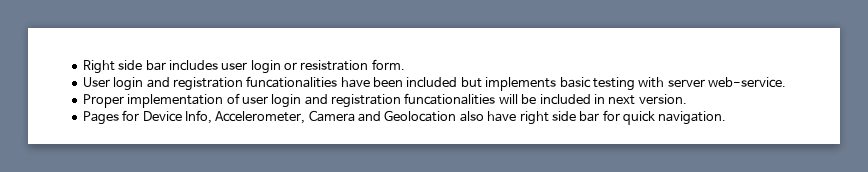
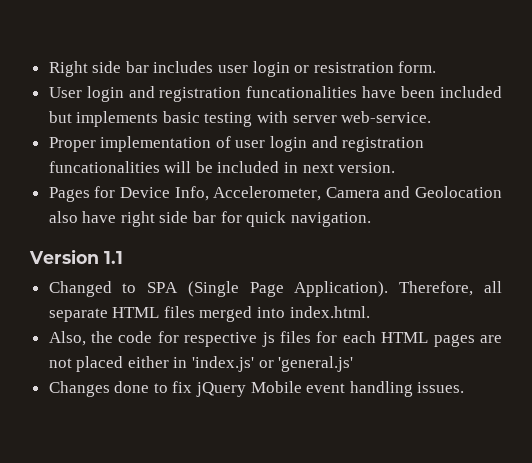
+ Version 1.1
+ Changed to SPA (Single Page Application). Therefore, all separate HTML files merged into index.html.
+ Also, the code for respective js files for each HTML pages are not placed either in 'index.js' or 'general.js'
+ Changes done to fix jQuery Mobile event handling issues.

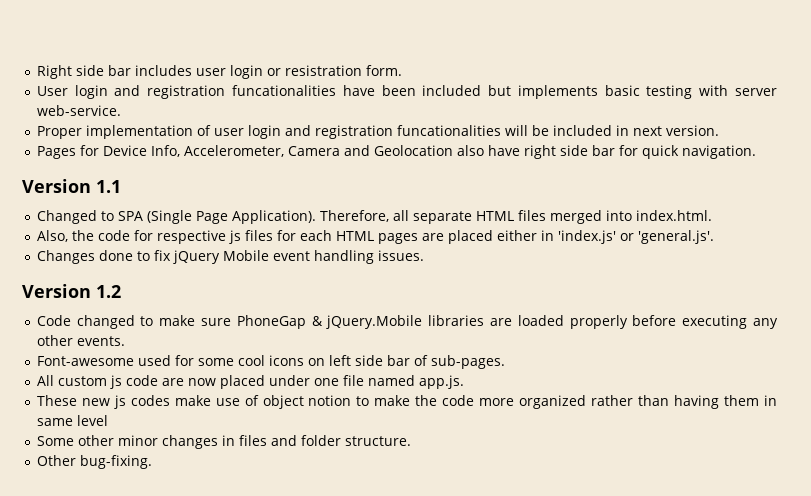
- Also, the code for respective js files for each HTML pages are not placed either in 'index.js' or 'general.js'
+ Also, the code for respective js files for each HTML pages are placed either in 'index.js' or 'general.js'.
+ Version 1.2
+ Code changed to make sure PhoneGap & jQuery.Mobile libraries are loaded properly before executing any other events.
+ Font-awesome used for some cool icons on left side bar of sub-pages.
+ All custom js code are now placed under one file named app.js.
+ These new js codes make use of object notion to make the code more organized rather than having them in same level
+ Some other minor changes in files and folder structure.
+ Other bug-fixing.

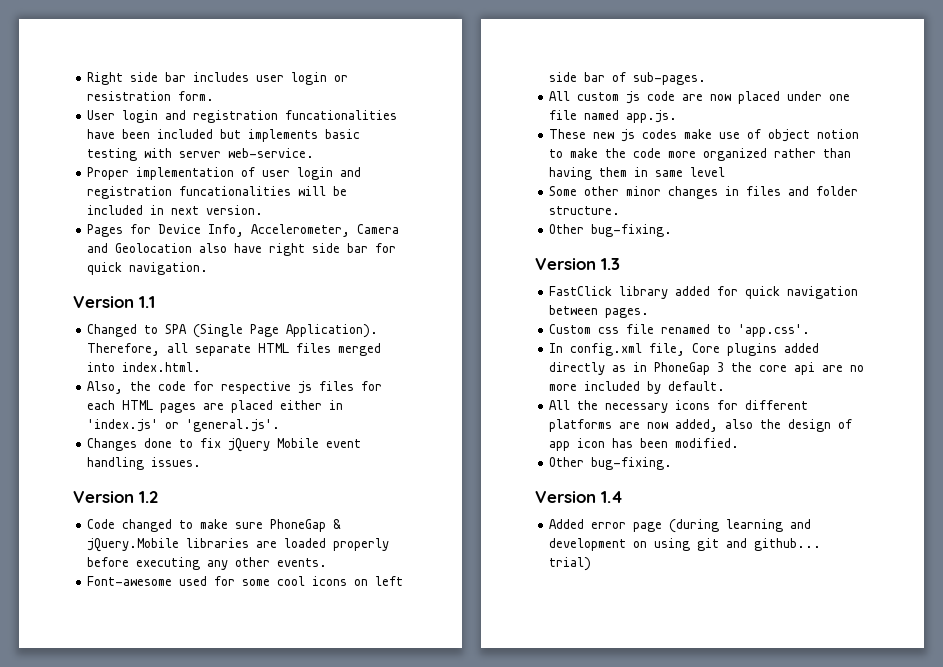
+ Version 1.3
+ FastClick library added for quick navigation between pages.
+ Custom css file renamed to 'app.css'.
+ In config.xml file, Core plugins added directly as in PhoneGap 3 the core api are no more included by default.
+ All the necessary icons for different platforms are now added, also the design of app icon has been modified.
+ Other bug-fixing.
+ Version 1.4
+ Added error page (during learning and development on using git and github... trial)

